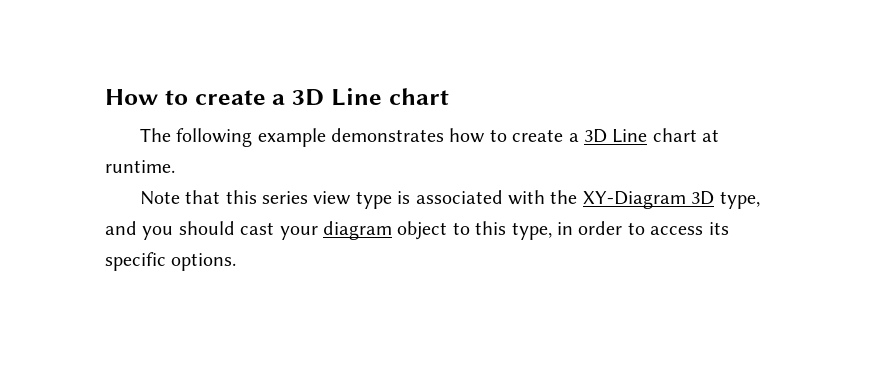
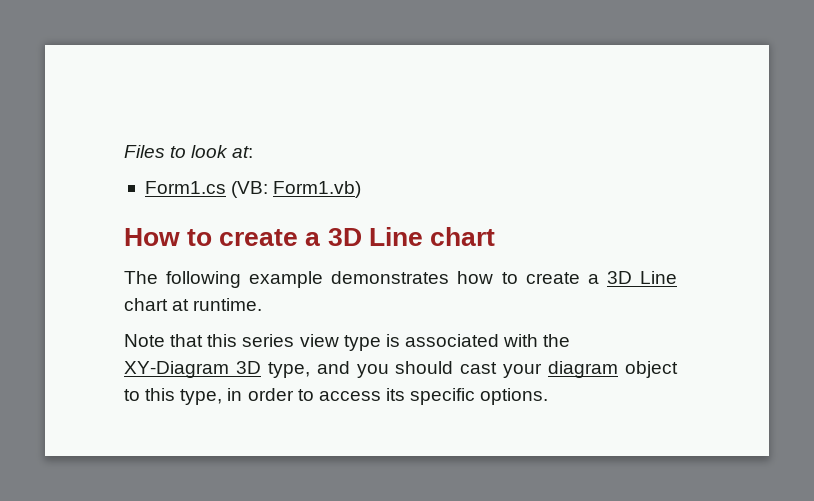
+ Files to look at:
+ Form1.cs (VB: Form1.vb)

